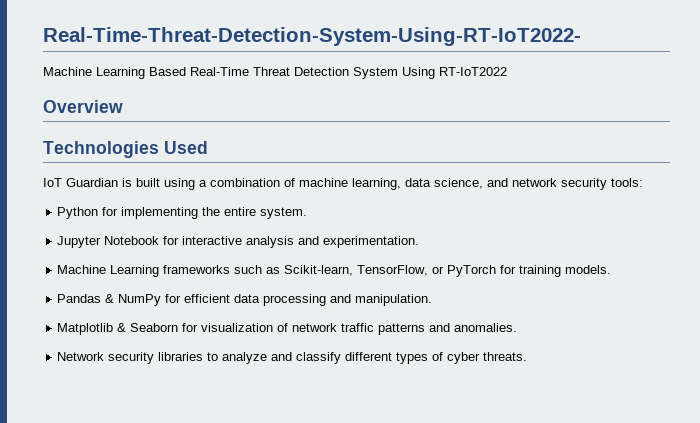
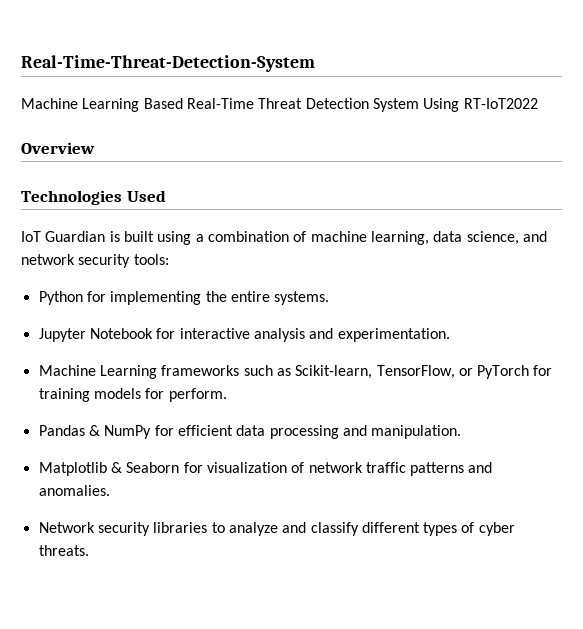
- Real-Time-Threat-Detection-System-Using-RT-IoT2022-
+ Real-Time-Threat-Detection-System
- Python for implementing the entire system.
+ Python for implementing the entire systems.
- Machine Learning frameworks such as Scikit-learn, TensorFlow, or PyTorch for training models.
+ Machine Learning frameworks such as Scikit-learn, TensorFlow, or PyTorch for training models for perform.

